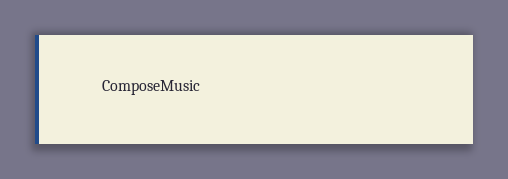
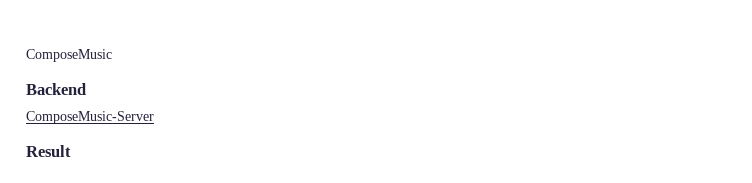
+ Backend
+ ComposeMusic-Server
+ Result

